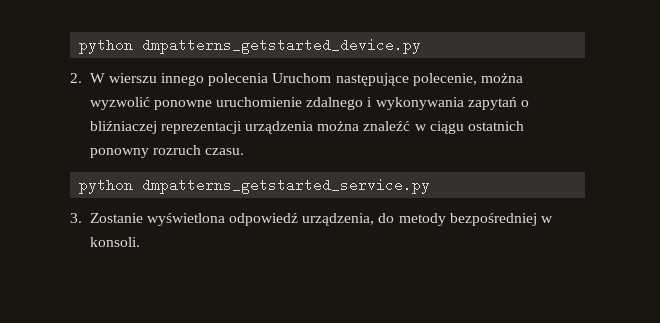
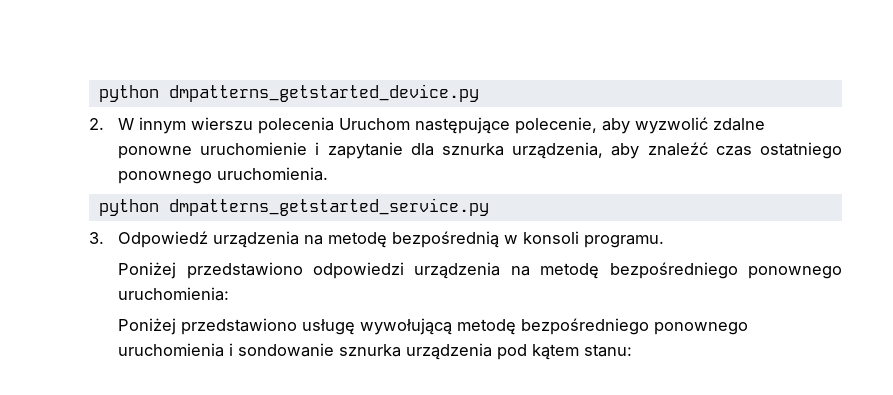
- 2. W wierszu innego polecenia Uruchom następujące polecenie, można wyzwolić ponowne uruchomienie zdalnego i wykonywania zapytań o bliźniaczej reprezentacji urządzenia można znaleźć w ciągu ostatnich ponowny rozruch czasu.
+ 2. W innym wierszu polecenia Uruchom następujące polecenie, aby wyzwolić zdalne ponowne uruchomienie i zapytanie dla sznurka urządzenia, aby znaleźć czas ostatniego ponownego uruchomienia.
  python dmpatterns_getstarted_service.py
- 3. Zostanie wyświetlona odpowiedź urządzenia, do metody bezpośredniej w konsoli.
+ 3. Odpowiedź urządzenia na metodę bezpośrednią w konsoli programu.
+ Poniżej przedstawiono odpowiedzi urządzenia na metodę bezpośredniego ponownego uruchomienia:
+ Poniżej przedstawiono usługę wywołującą metodę bezpośredniego ponownego uruchomienia i sondowanie sznurka urządzenia pod kątem stanu:

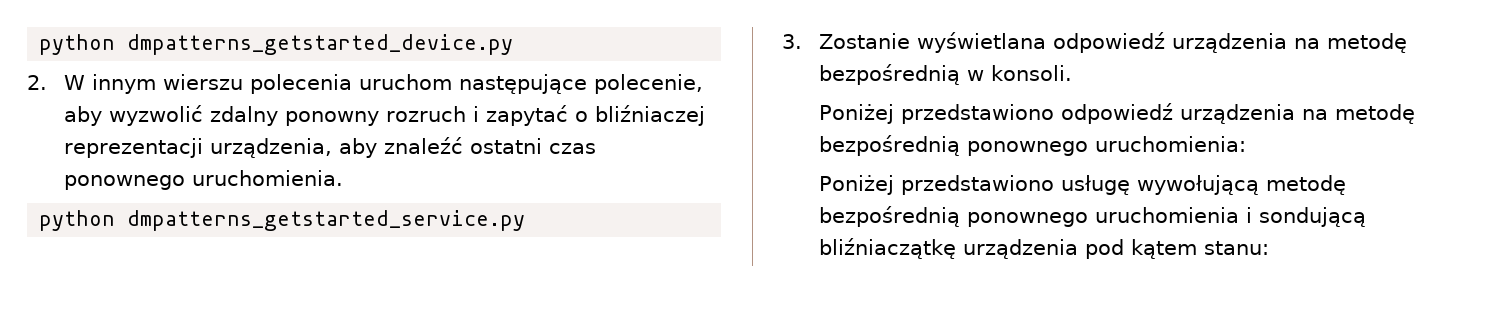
- 2. W innym wierszu polecenia Uruchom następujące polecenie, aby wyzwolić zdalne ponowne uruchomienie i zapytanie dla sznurka urządzenia, aby znaleźć czas ostatniego ponownego uruchomienia.
+ 2. W innym wierszu polecenia uruchom następujące polecenie, aby wyzwolić zdalny ponowny rozruch i zapytać o bliźniaczej reprezentacji urządzenia, aby znaleźć ostatni czas ponownego uruchomienia.
- 3. Odpowiedź urządzenia na metodę bezpośrednią w konsoli programu.
- Poniżej przedstawiono odpowiedzi urządzenia na metodę bezpośredniego ponownego uruchomienia:
+ 3. Zostanie wyświetlana odpowiedź urządzenia na metodę bezpośrednią w konsoli.
+ Poniżej przedstawiono odpowiedź urządzenia na metodę bezpośrednią ponownego uruchomienia:
- Poniżej przedstawiono usługę wywołującą metodę bezpośredniego ponownego uruchomienia i sondowanie sznurka urządzenia pod kątem stanu:
+ Poniżej przedstawiono usługę wywołującą metodę bezpośrednią ponownego uruchomienia i sondującą bliźniaczątkę urządzenia pod kątem stanu:

